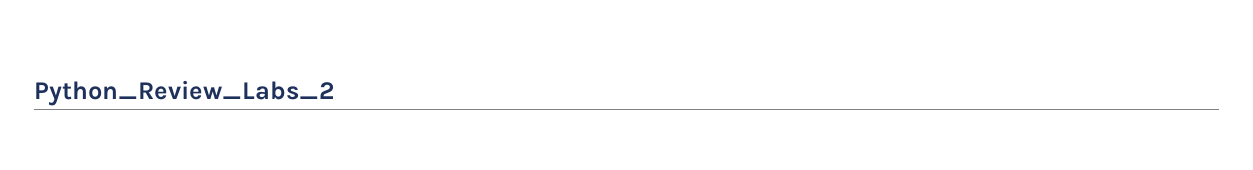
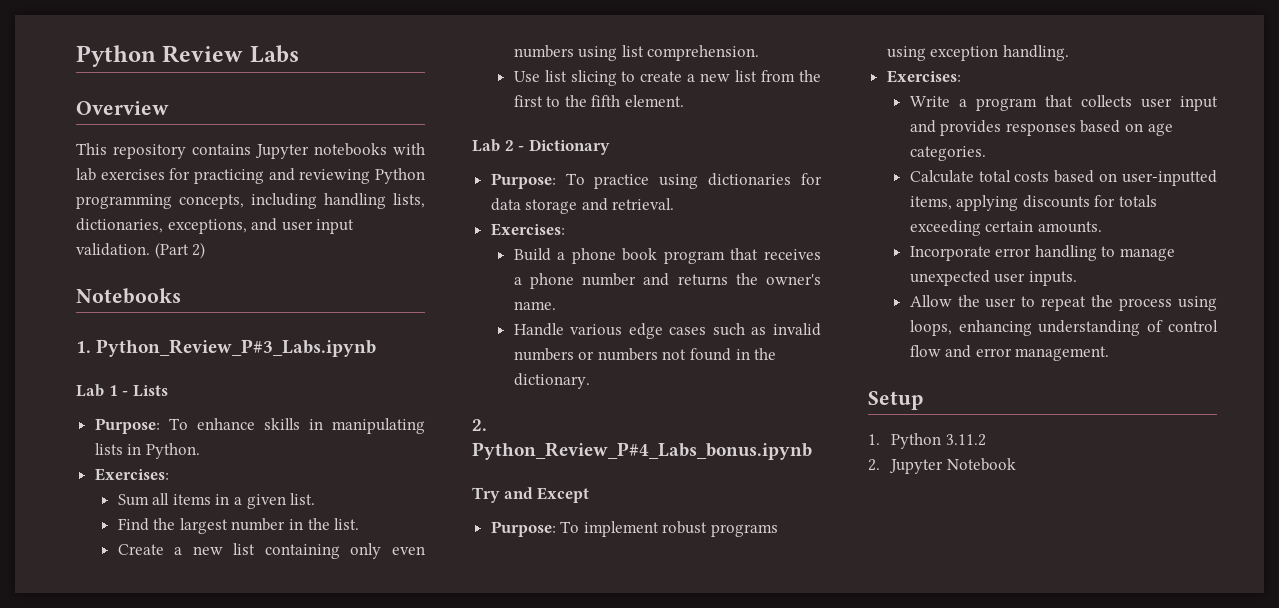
- Python_Review_Labs_2
+ Python Review Labs
+ Overview
+ This repository contains Jupyter notebooks with lab exercises for practicing and reviewing Python programming concepts, including handling lists, dictionaries, exceptions, and user input validation. (Part 2)
+ Notebooks
+ 1. Python_Review_P#3_Labs.ipynb
+ Lab 1 - Lists
+ Purpose: To enhance skills in manipulating lists in Python.
+ Exercises:
+ Sum all items in a given list.
+ Find the largest number in the list.
+ Create a new list containing only even numbers using list comprehension.
+ Use list slicing to create a new list from the first to the fifth element.
+ Lab 2 - Dictionary
+ Purpose: To practice using dictionaries for data storage and retrieval.
+ Exercises:
+ Build a phone book program that receives a phone number and returns the owner's name.
+ Handle various edge cases such as invalid numbers or numbers not found in the dictionary.
+ 2. Python_Review_P#4_Labs_bonus.ipynb
+ Try and Except
+ Purpose: To implement robust programs using exception handling.
+ Exercises:
+ Write a program that collects user input and provides responses based on age categories.
+ Calculate total costs based on user-inputted items, applying discounts for totals exceeding certain amounts.
+ Incorporate error handling to manage unexpected user inputs.
+ Allow the user to repeat the process using loops, enhancing understanding of control flow and error management.
+ Setup
+ 1. Python 3.11.2
+ 2. Jupyter Notebook

